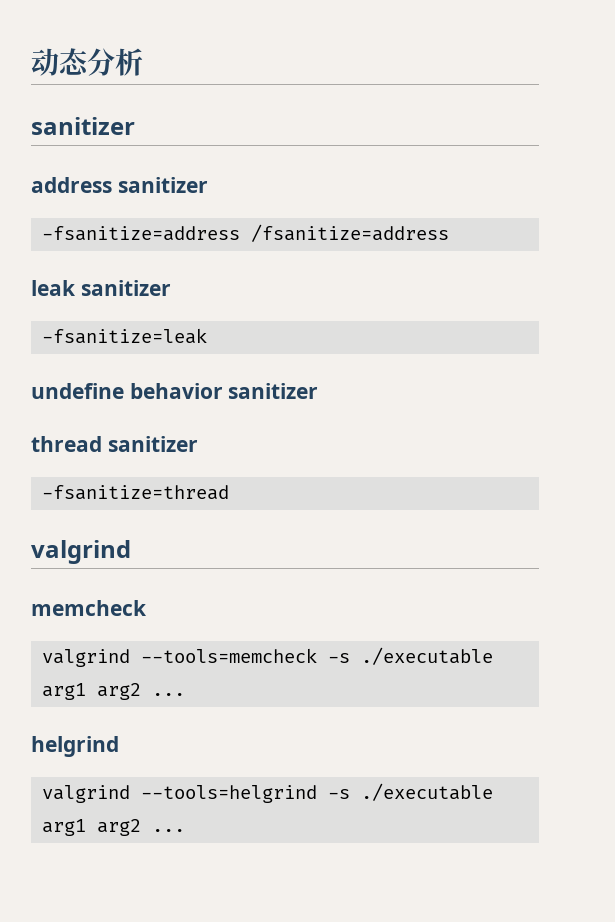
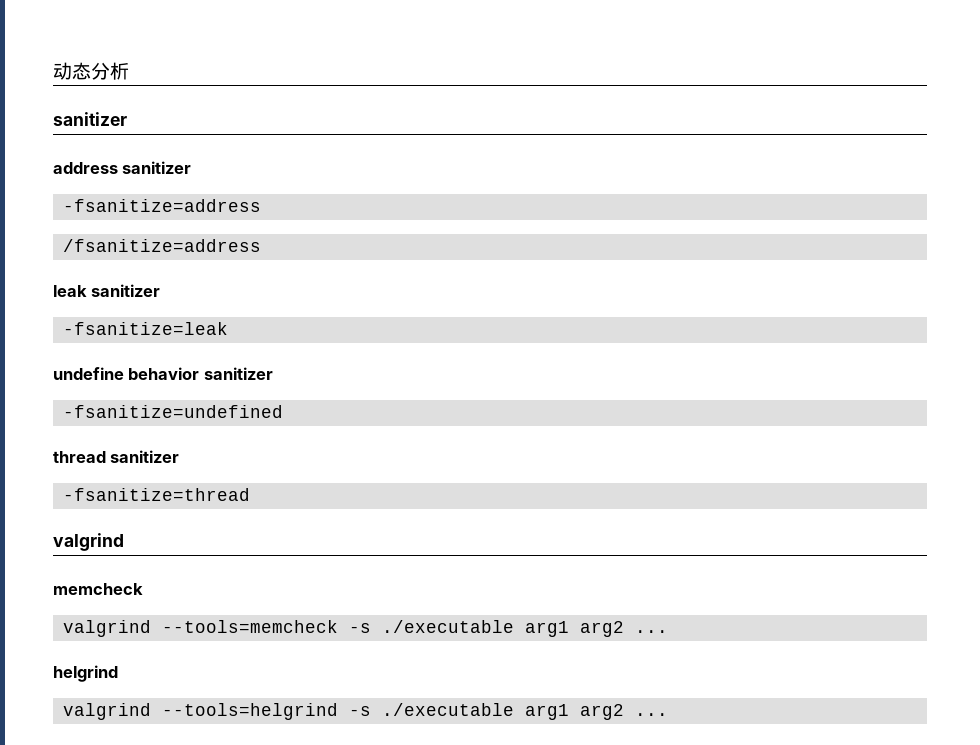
- -fsanitize=address /fsanitize=address
+ -fsanitize=address
+ /fsanitize=address
+ -fsanitize=undefined

